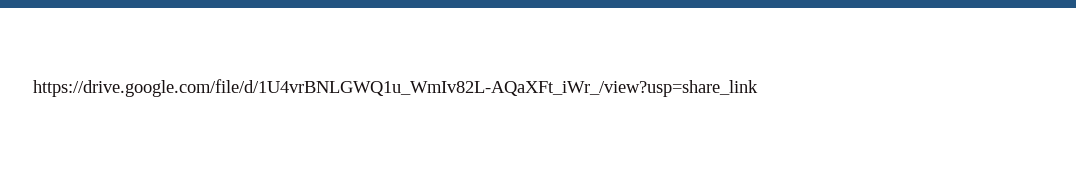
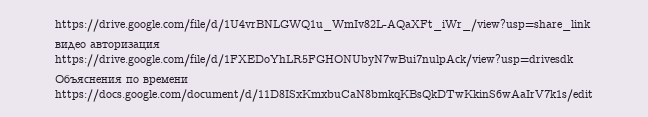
+ видео авторизация https://drive.google.com/file/d/1FXEDoYhLR5FGHONUbyN7wBui7nulpAck/view?usp=drivesdk
+ Объяснения по времени https://docs.google.com/document/d/11D8ISxKmxbuCaN8bmkqKBsQkDTwKkinS6wAaIrV7k1s/edit

